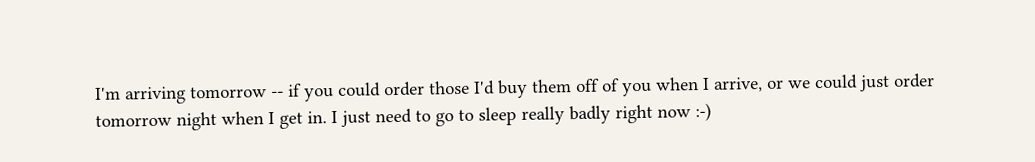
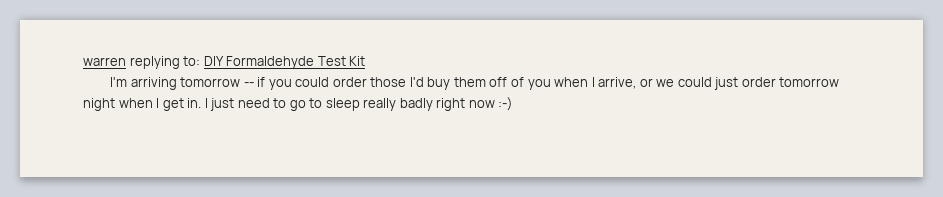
+ warren replying to: DIY Formaldehyde Test Kit

